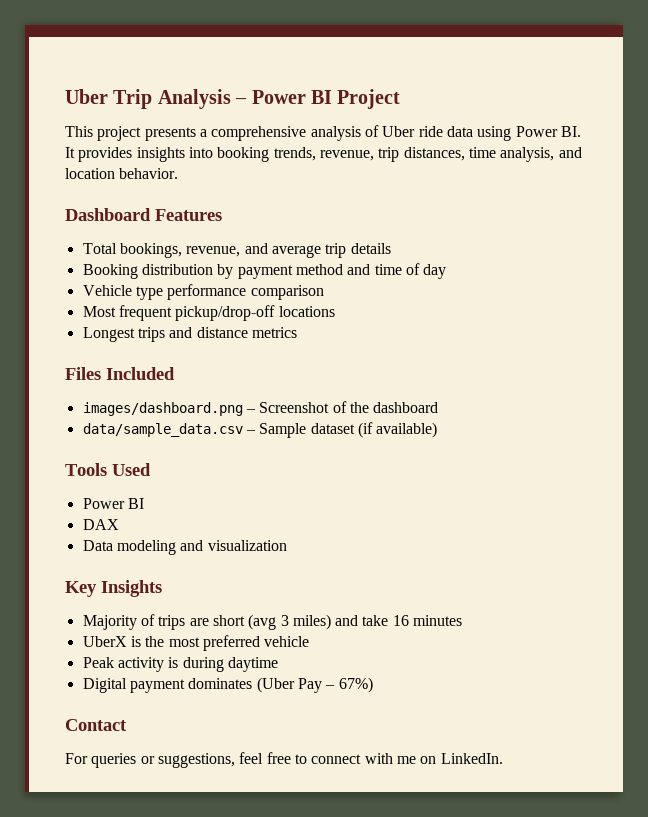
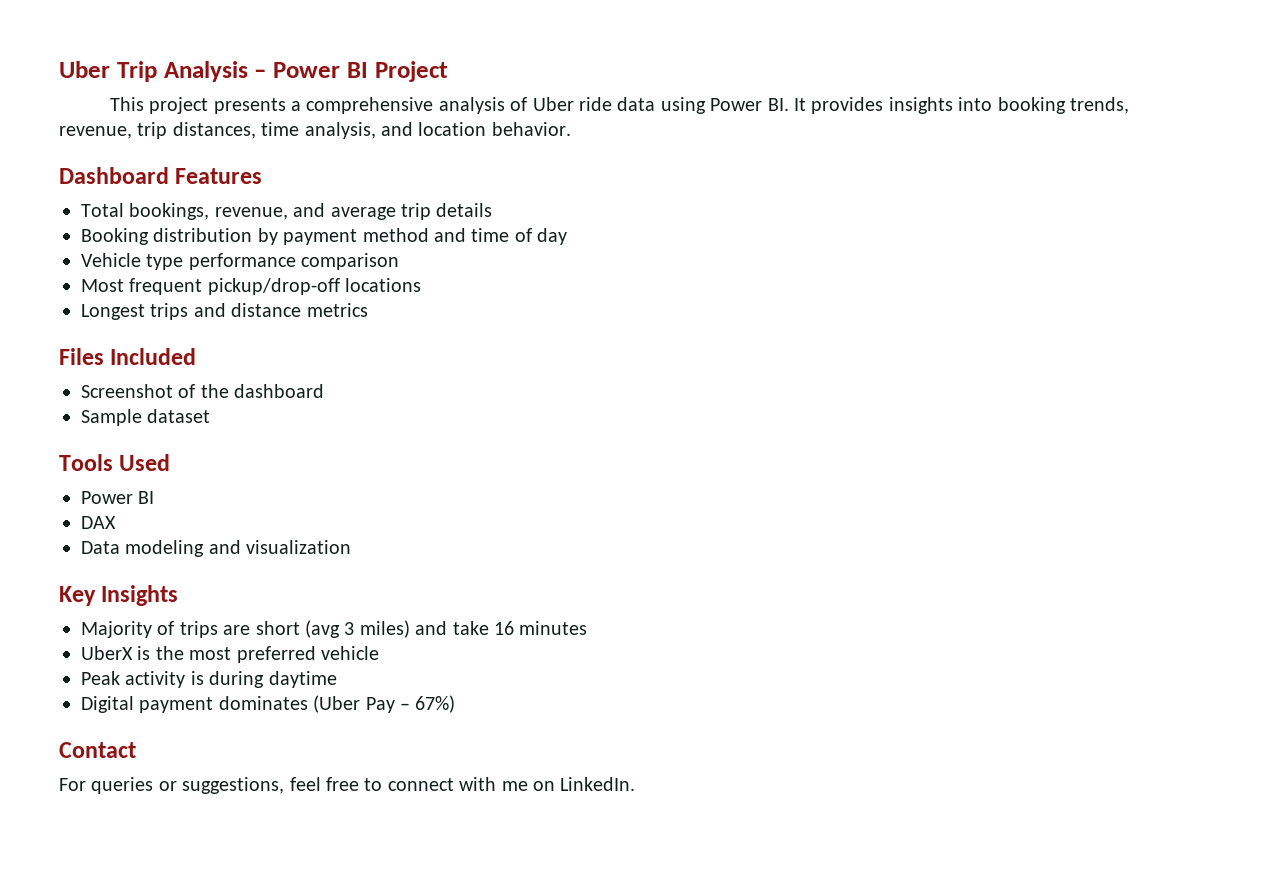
- images/dashboard.png – Screenshot of the dashboard
+ Screenshot of the dashboard
- data/sample_data.csv – Sample dataset (if available)
+ Sample dataset

